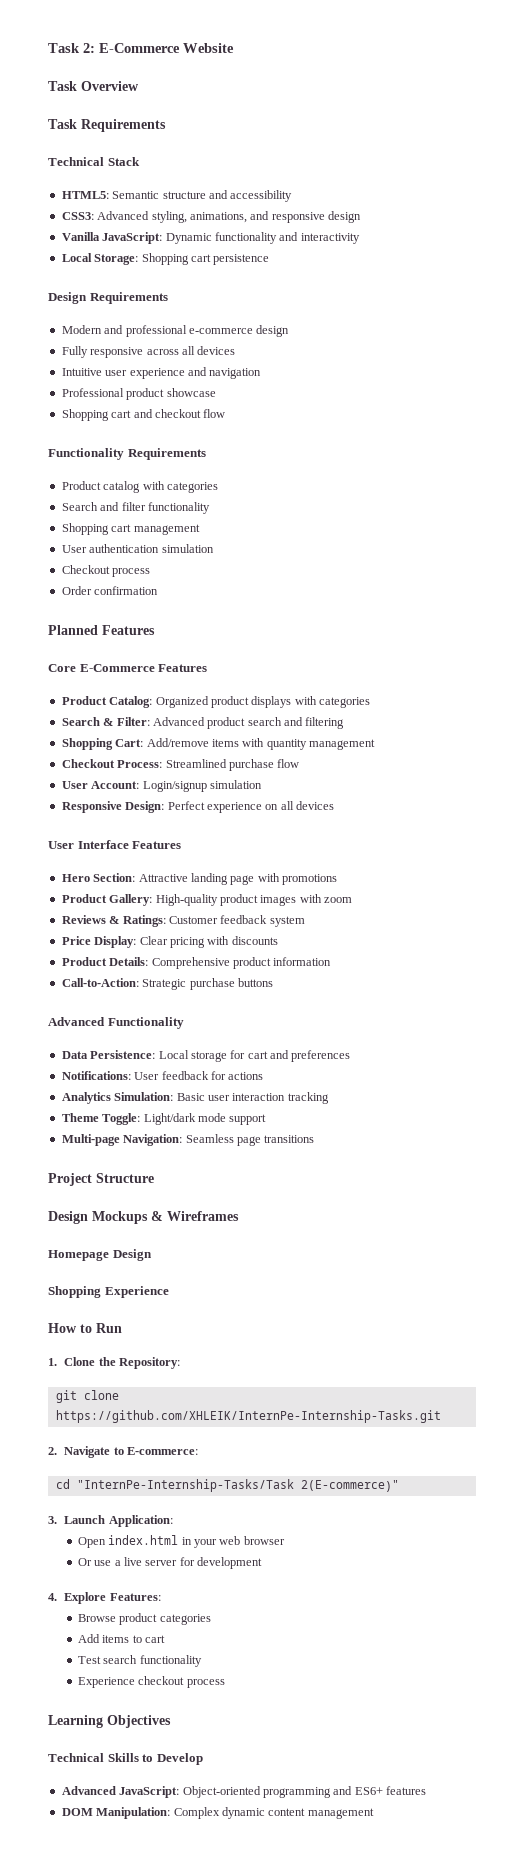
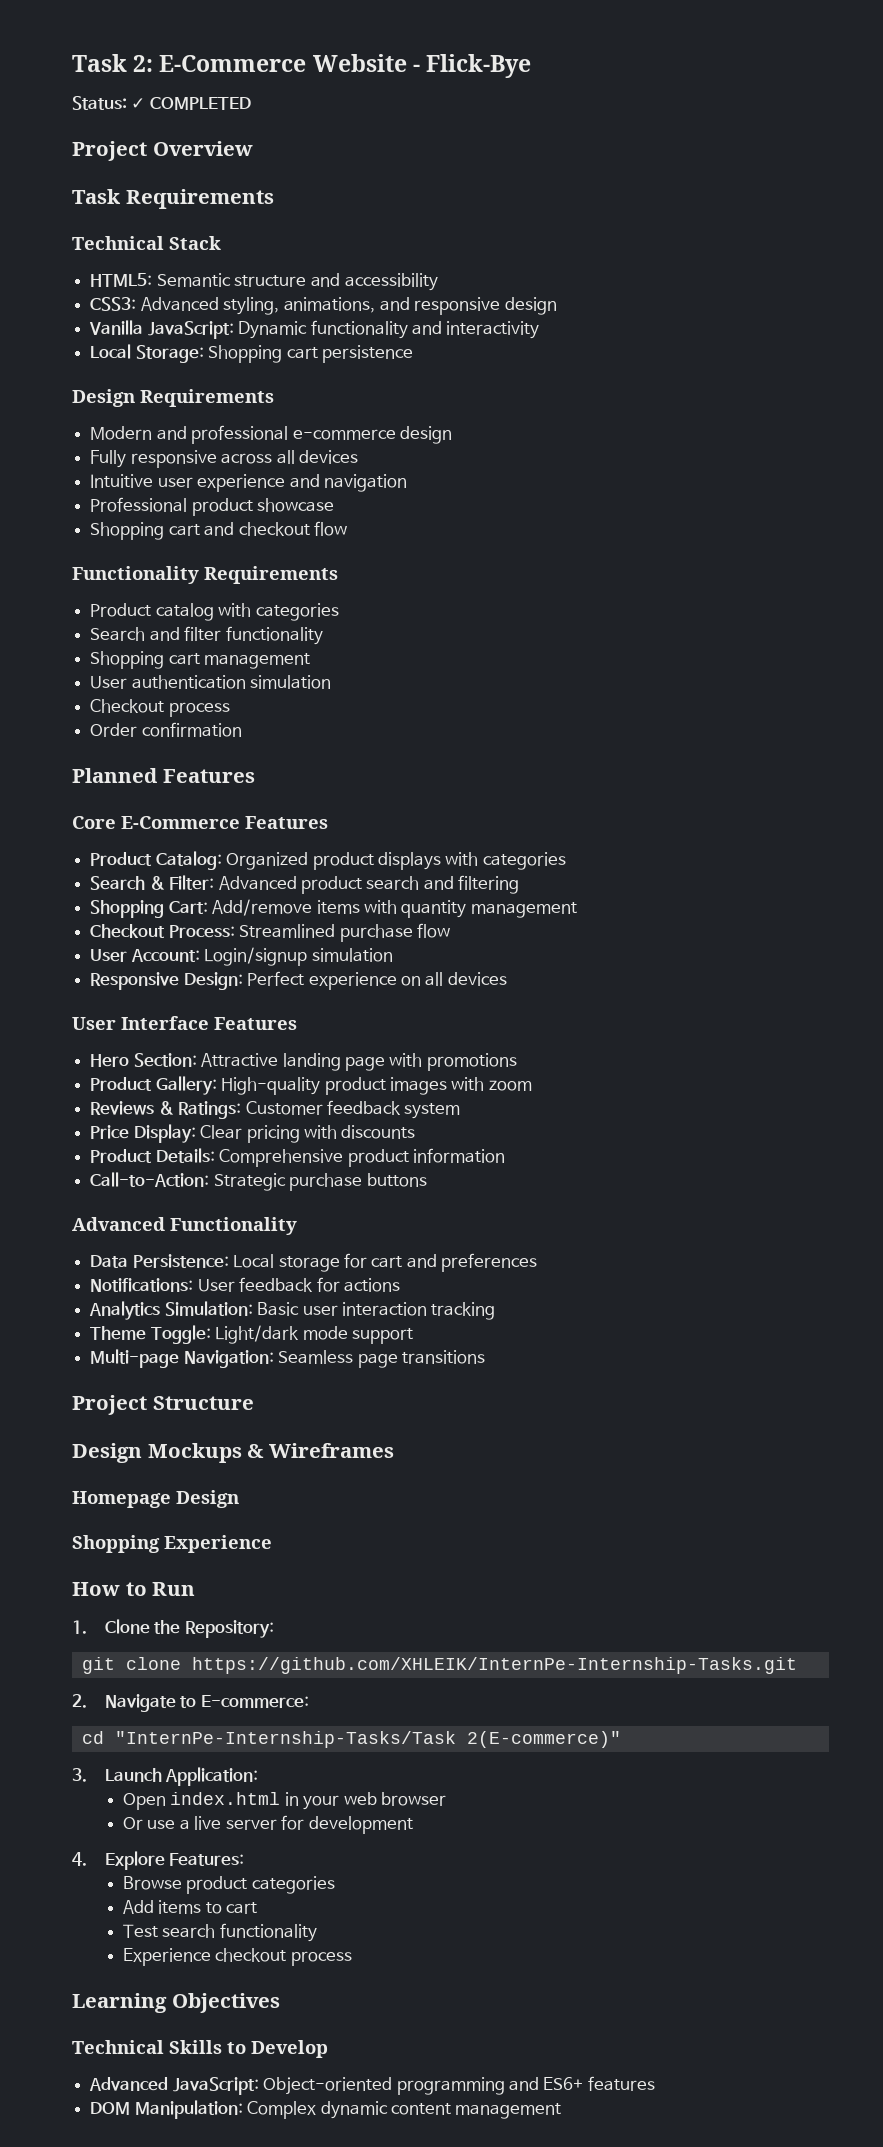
- Task 2: E-Commerce Website
- Task Overview
+ Task 2: E-Commerce Website - Flick-Bye
+ Status: ✓ COMPLETED
+ Project Overview

